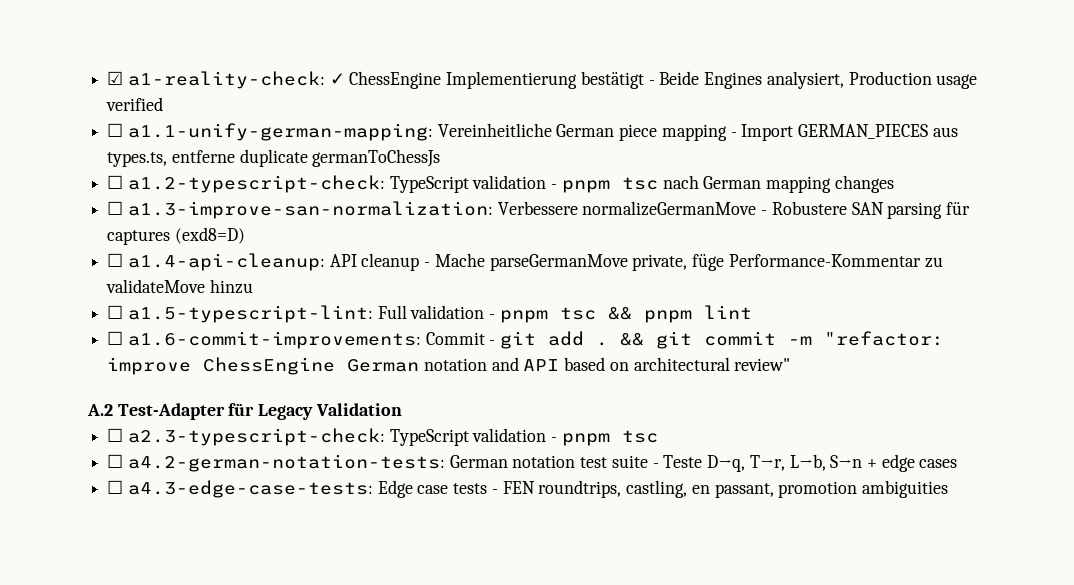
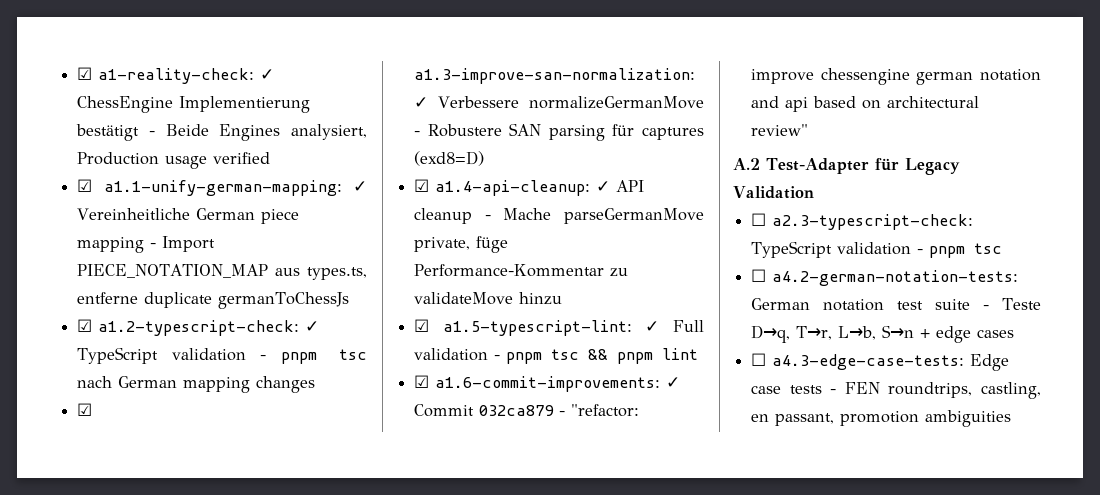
- ☐ a1.1-unify-german-mapping: Vereinheitliche German piece mapping - Import GERMAN_PIECES aus types.ts, entferne duplicate germanToChessJs
+ ☑ a1.1-unify-german-mapping: ✓ Vereinheitliche German piece mapping - Import PIECE_NOTATION_MAP aus types.ts, entferne duplicate germanToChessJs
- ☐ a1.2-typescript-check: TypeScript validation - pnpm tsc nach German mapping changes
+ ☑ a1.2-typescript-check: ✓ TypeScript validation - pnpm tsc nach German mapping changes
- ☐ a1.3-improve-san-normalization: Verbessere normalizeGermanMove - Robustere SAN parsing für captures (exd8=D)
+ ☑ a1.3-improve-san-normalization: ✓ Verbessere normalizeGermanMove - Robustere SAN parsing für captures (exd8=D)
- ☐ a1.4-api-cleanup: API cleanup - Mache parseGermanMove private, füge Performance-Kommentar zu validateMove hinzu
+ ☑ a1.4-api-cleanup: ✓ API cleanup - Mache parseGermanMove private, füge Performance-Kommentar zu validateMove hinzu
- ☐ a1.5-typescript-lint: Full validation - pnpm tsc && pnpm lint
+ ☑ a1.5-typescript-lint: ✓ Full validation - pnpm tsc && pnpm lint
- ☐ a1.6-commit-improvements: Commit - git add . && git commit -m "refactor: improve ChessEngine German notation and API based on architectural review"
+ ☑ a1.6-commit-improvements: ✓ Commit 032ca879 - "refactor: improve chessengine german notation and api based on architectural review"

